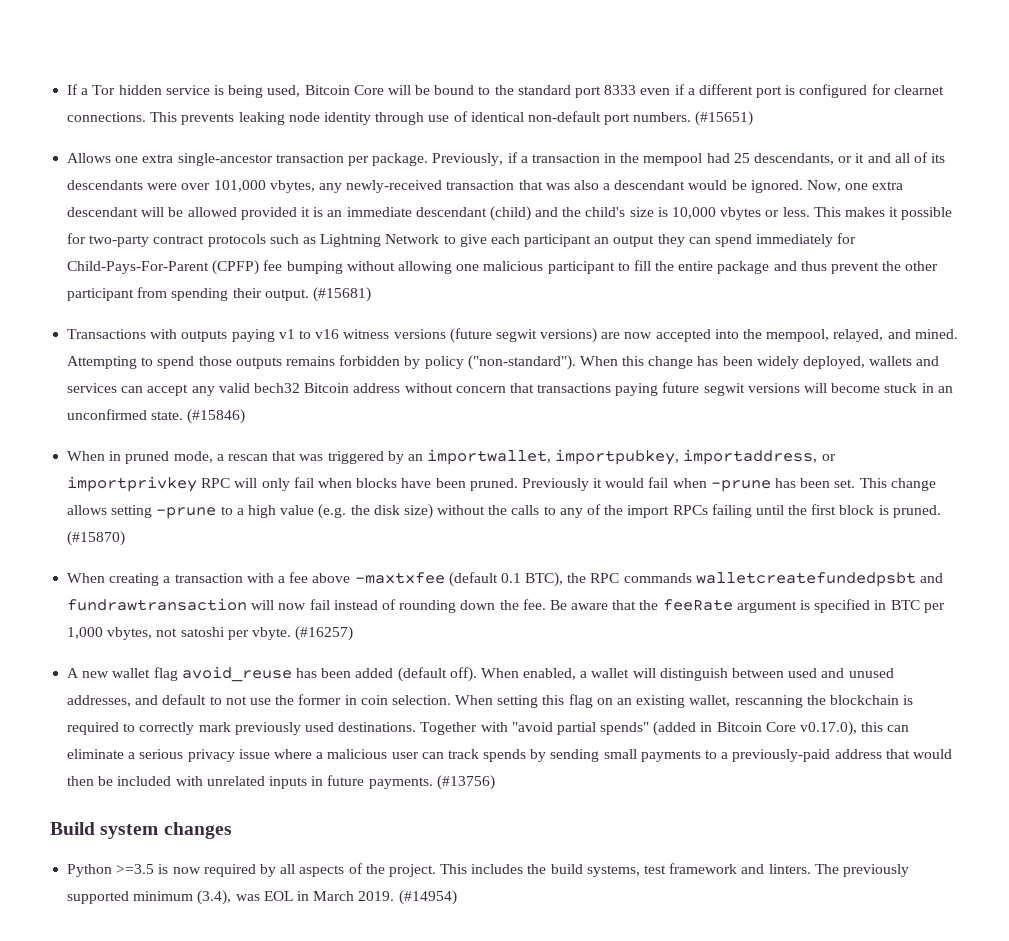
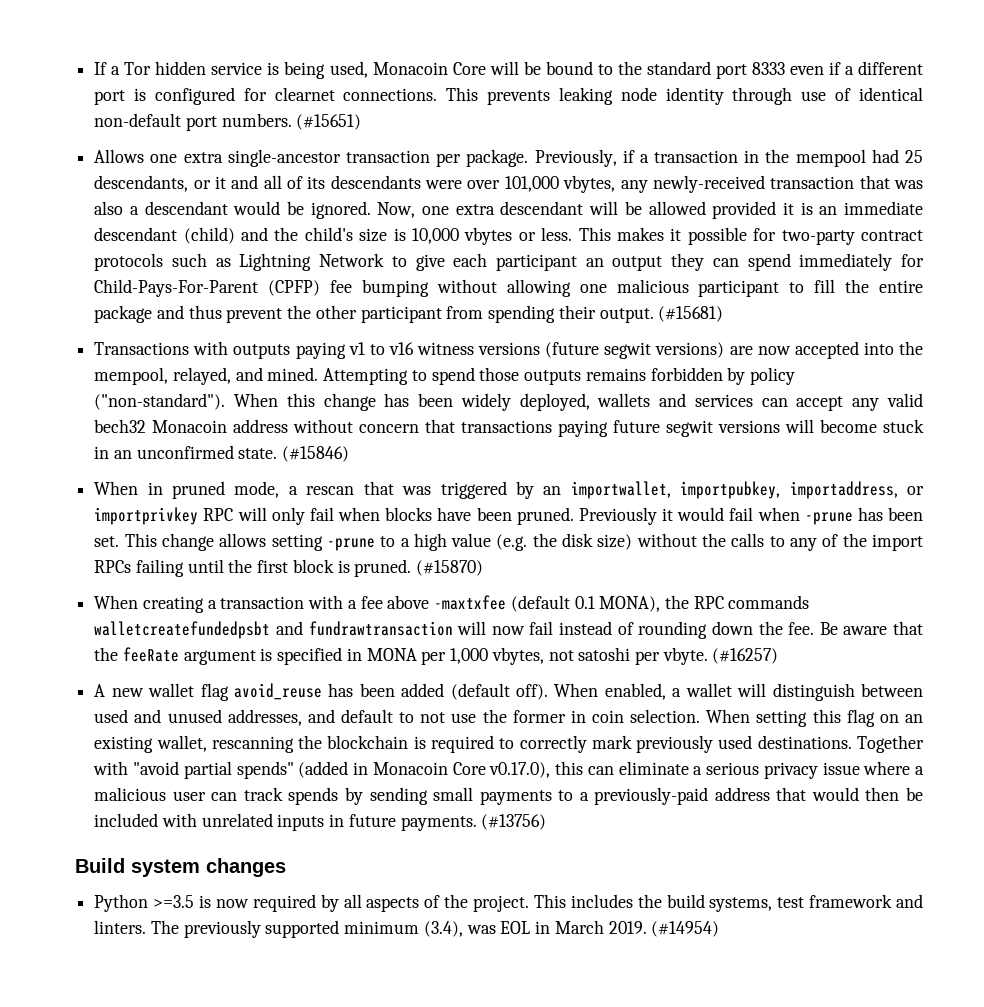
- If a Tor hidden service is being used, Bitcoin Core will be bound to the standard port 8333 even if a different port is configured for clearnet connections.
+ If a Tor hidden service is being used, Monacoin Core will be bound to the standard port 8333 even if a different port is configured for clearnet connections.
- When this change has been widely deployed, wallets and services can accept any valid bech32 Bitcoin address without concern that transactions paying future segwit versions will become stuck in an unconfirmed state.
+ When this change has been widely deployed, wallets and services can accept any valid bech32 Monacoin address without concern that transactions paying future segwit versions will become stuck in an unconfirmed state.
- When creating a transaction with a fee above -maxtxfee (default 0.1 BTC), the RPC commands walletcreatefundedpsbt and fundrawtransaction will now fail instead of rounding down the fee.
+ When creating a transaction with a fee above -maxtxfee (default 0.1 MONA), the RPC commands walletcreatefundedpsbt and fundrawtransaction will now fail instead of rounding down the fee.
- Be aware that the feeRate argument is specified in BTC per 1,000 vbytes, not satoshi per vbyte.
+ Be aware that the feeRate argument is specified in MONA per 1,000 vbytes, not satoshi per vbyte.
- Together with "avoid partial spends" (added in Bitcoin Core v0.17.0), this can eliminate a serious privacy issue where a malicious user can track spends by sending small payments to a previously-paid address that would then be included with unrelated inputs in future payments.
+ Together with "avoid partial spends" (added in Monacoin Core v0.17.0), this can eliminate a serious privacy issue where a malicious user can track spends by sending small payments to a previously-paid address that would then be included with unrelated inputs in future payments.

